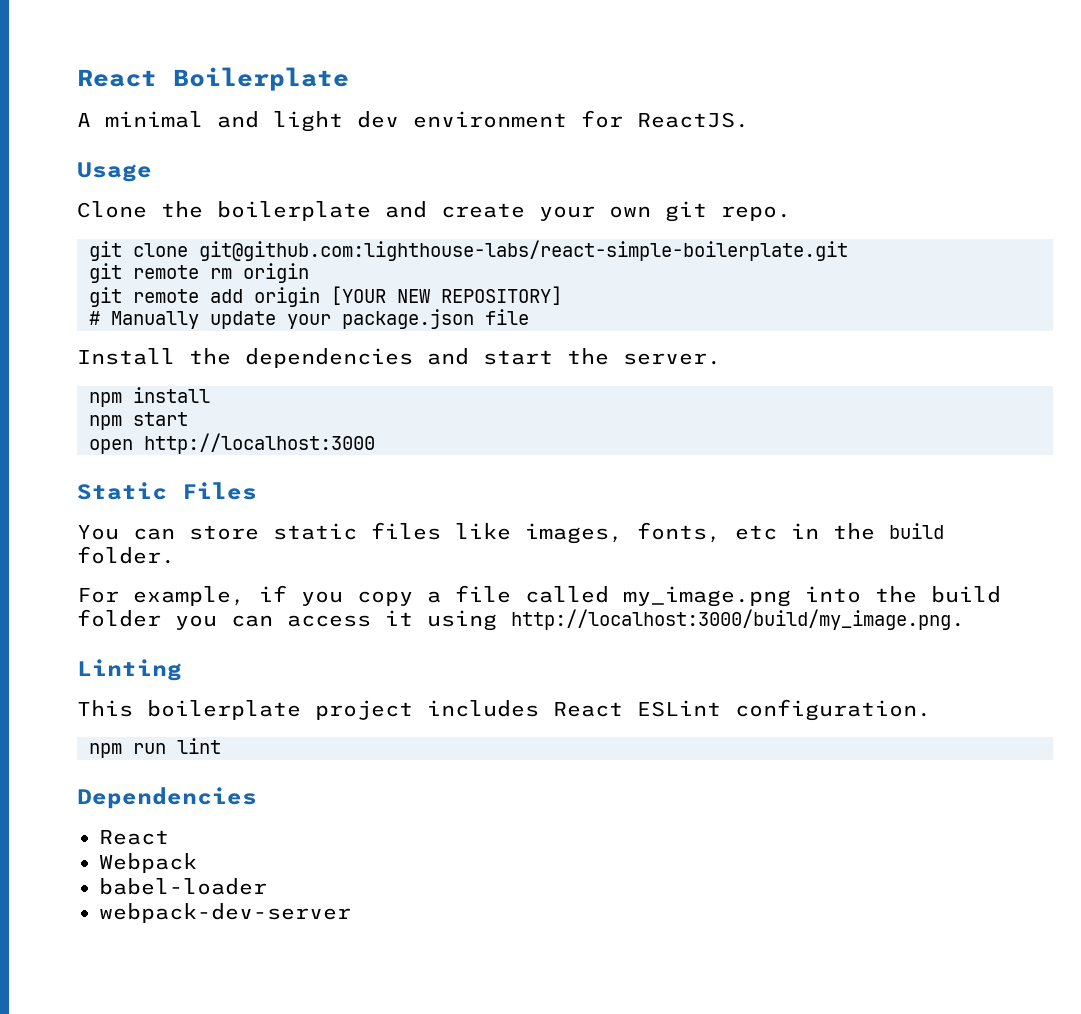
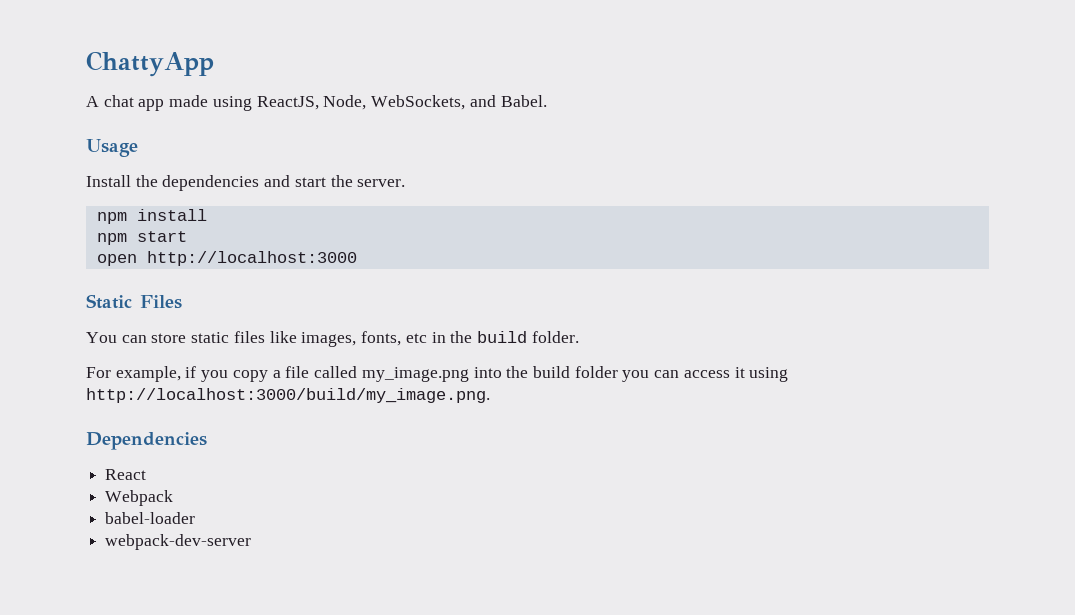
- React Boilerplate
+ ChattyApp
- A minimal and light dev environment for ReactJS.
+ A chat app made using ReactJS, Node, WebSockets, and Babel.
  Usage
- Clone the boilerplate and create your own git repo.
- git clone git@github.com:lighthouse-labs/react-simple-boilerplate.git
- git remote rm origin
- git remote add origin [YOUR NEW REPOSITORY]
- # Manually update your package.json file
- Linting
- This boilerplate project includes React ESLint configuration.
- npm run lint

